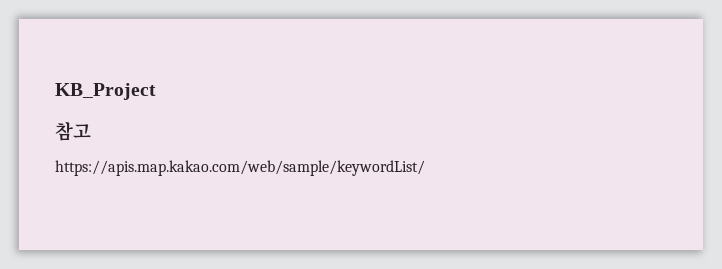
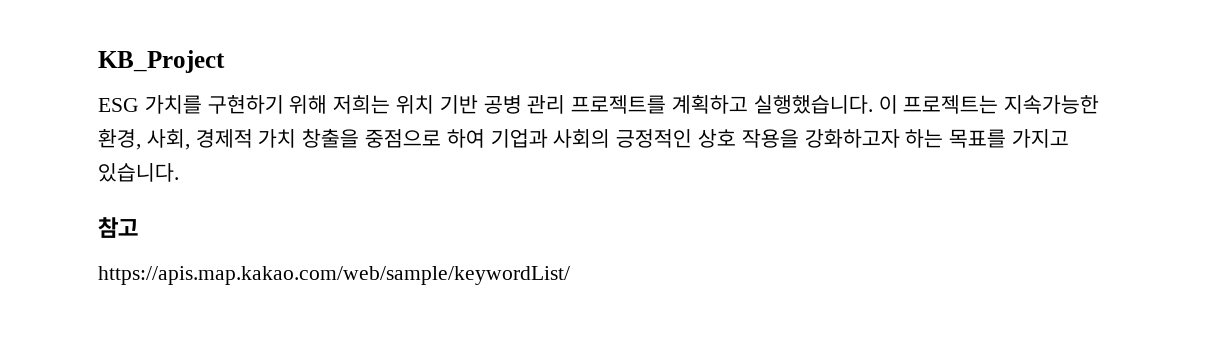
+ ESG 가치를 구현하기 위해 저희는 위치 기반 공병 관리 프로젝트를 계획하고 실행했습니다. 이 프로젝트는 지속가능한 환경, 사회, 경제적 가치 창출을 중점으로 하여 기업과 사회의 긍정적인 상호 작용을 강화하고자 하는 목표를 가지고 있습니다.

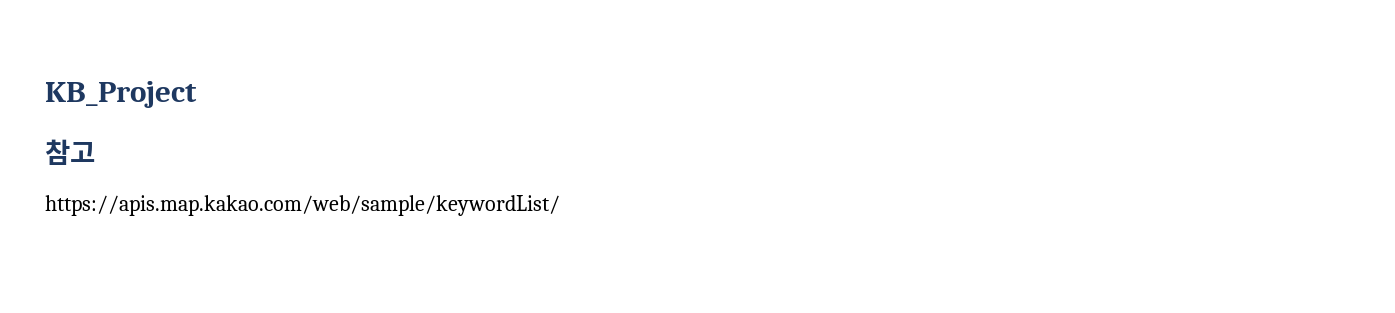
- ESG 가치를 구현하기 위해 저희는 위치 기반 공병 관리 프로젝트를 계획하고 실행했습니다. 이 프로젝트는 지속가능한 환경, 사회, 경제적 가치 창출을 중점으로 하여 기업과 사회의 긍정적인 상호 작용을 강화하고자 하는 목표를 가지고 있습니다.

